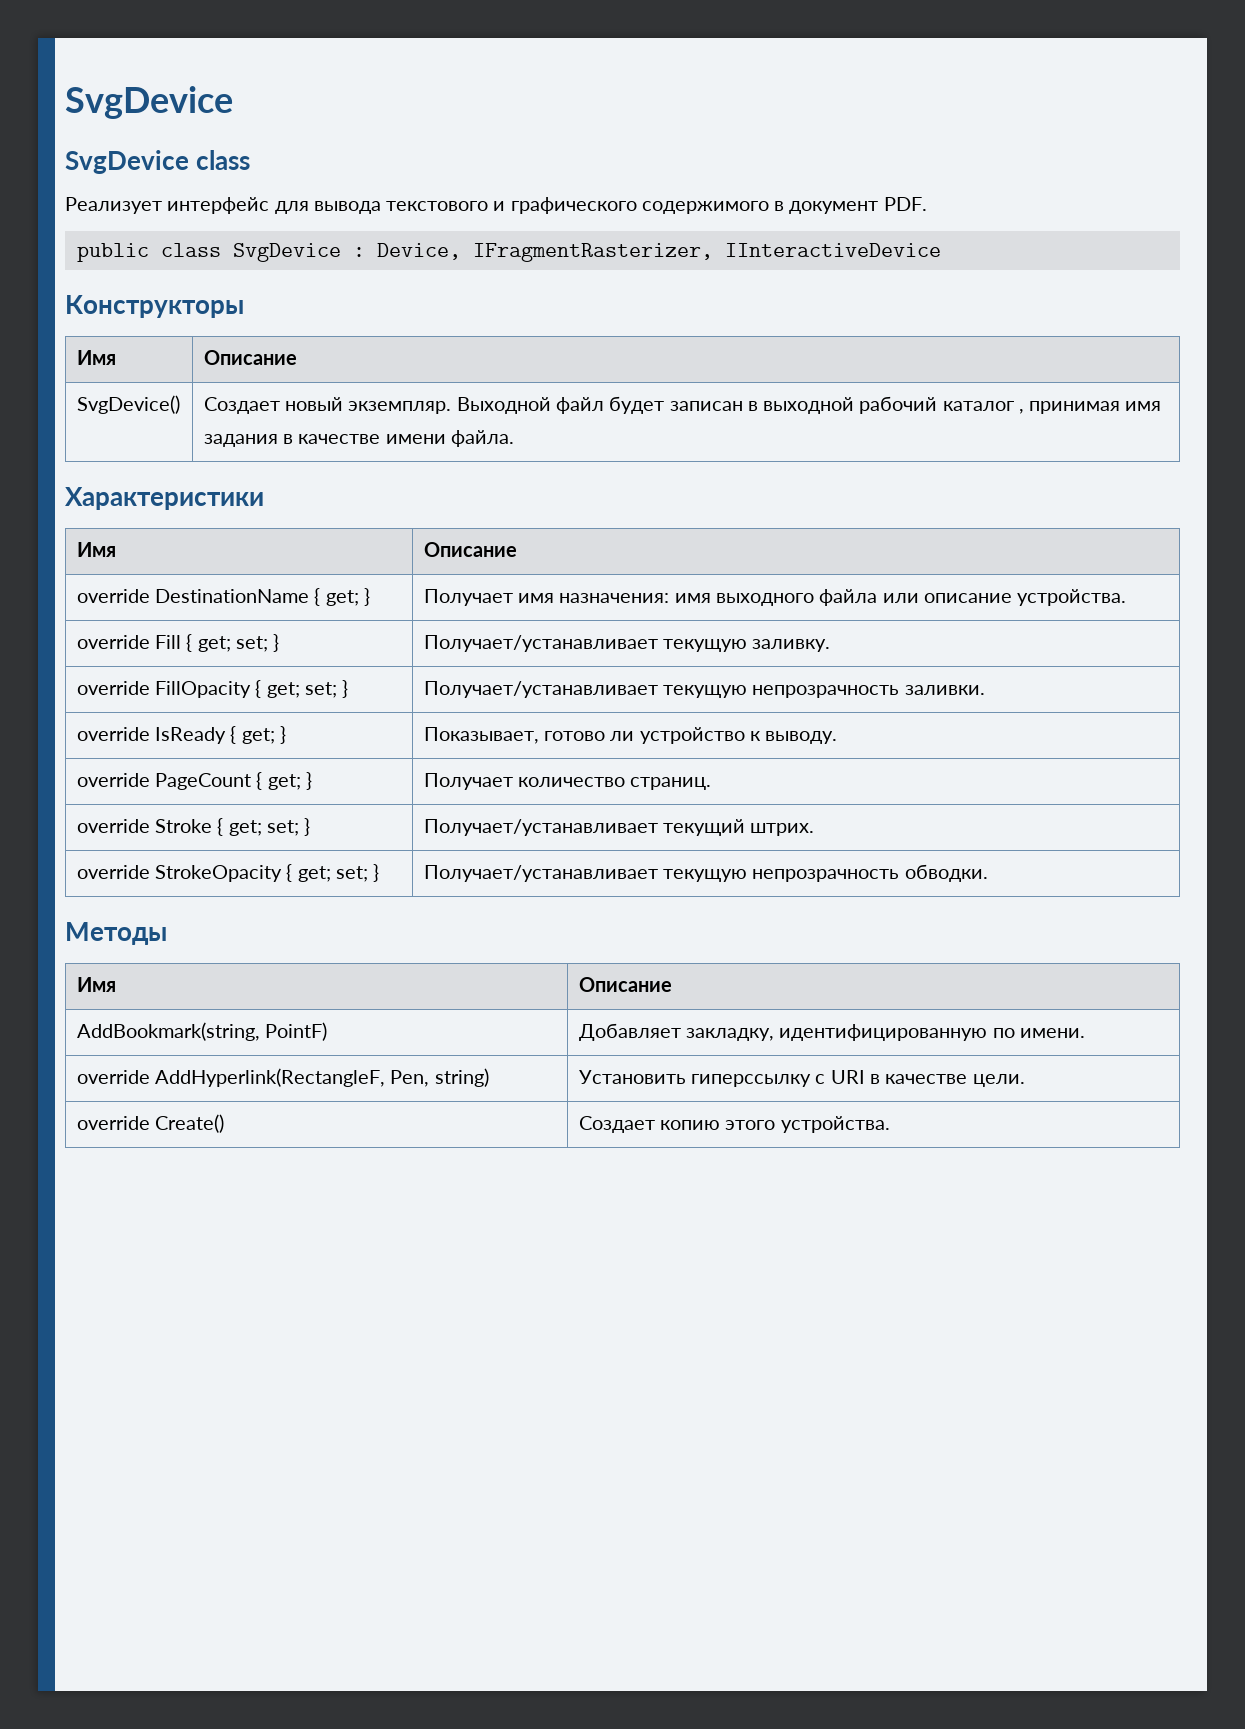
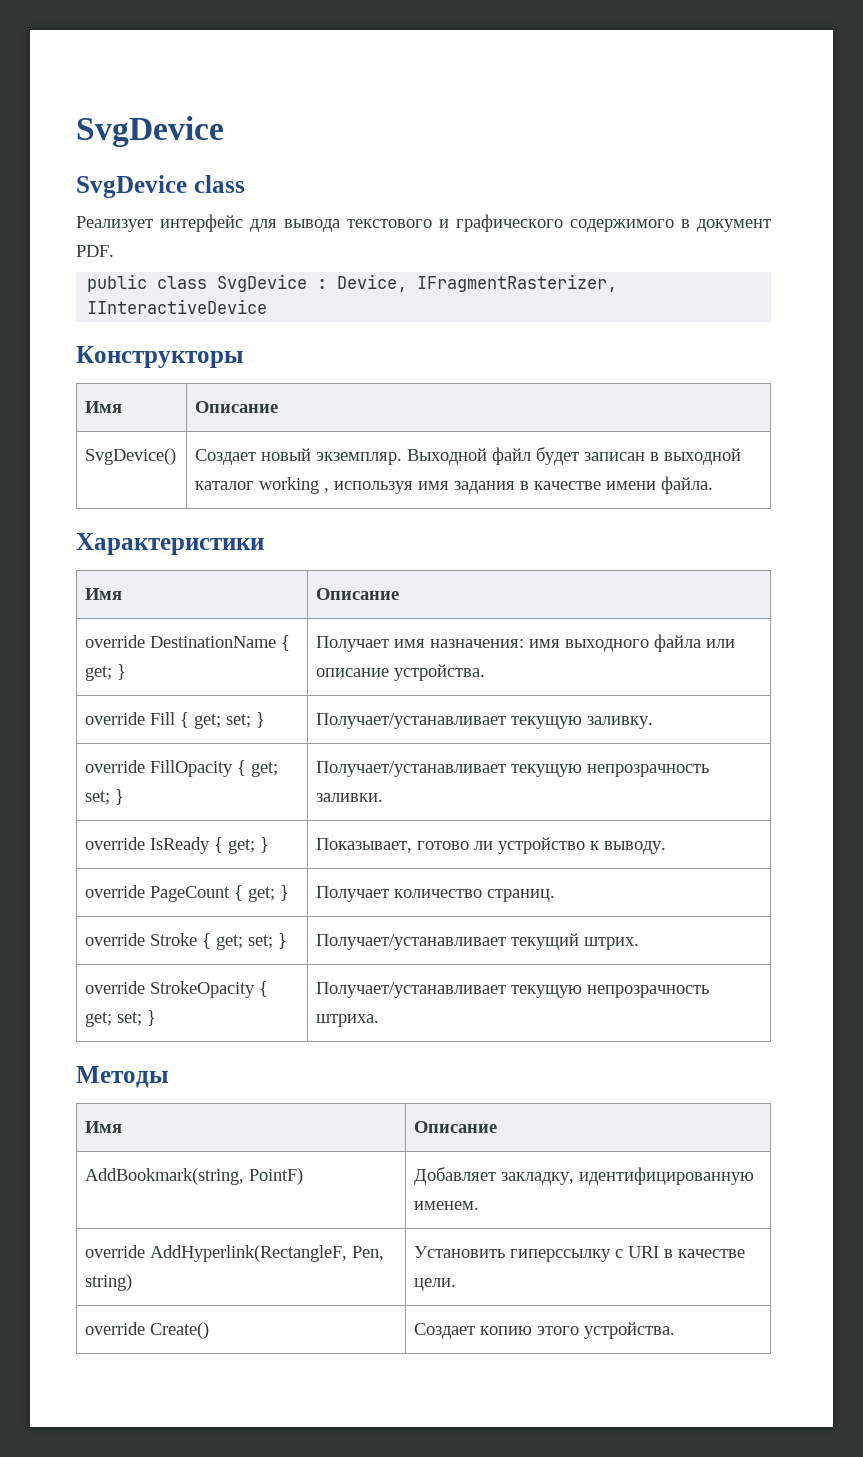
- SvgDevice() | Создает новый экземпляр. Выходной файл будет записан в выходной рабочий каталог , принимая имя задания в качестве имени файла.
+ SvgDevice() | Создает новый экземпляр. Выходной файл будет записан в выходной каталог working , используя имя задания в качестве имени файла.
- override StrokeOpacity { get; set; } | Получает/устанавливает текущую непрозрачность обводки.
+ override StrokeOpacity { get; set; } | Получает/устанавливает текущую непрозрачность штриха.
- AddBookmark(string, PointF) | Добавляет закладку, идентифицированную по имени.
+ AddBookmark(string, PointF) | Добавляет закладку, идентифицированную именем.

